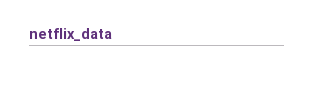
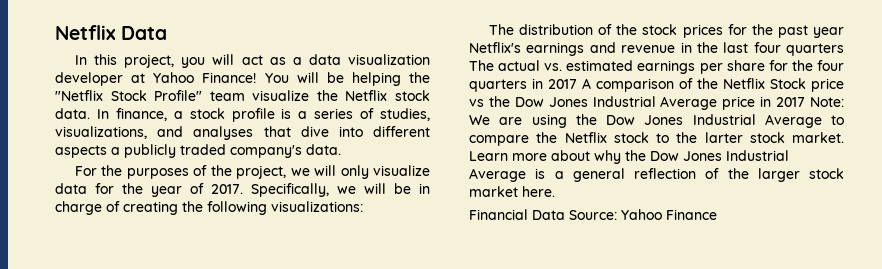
- netflix_data
+ Netflix Data
+ In this project, you will act as a data visualization developer at Yahoo Finance! You will be helping the "Netflix Stock Profile" team visualize the Netflix stock data. In finance, a stock profile is a series of studies, visualizations, and analyses that dive into different aspects a publicly traded company's data.
+ For the purposes of the project, we will only visualize data for the year of 2017. Specifically, we will be in charge of creating the following visualizations:
+ The distribution of the stock prices for the past year Netflix's earnings and revenue in the last four quarters The actual vs. estimated earnings per share for the four quarters in 2017 A comparison of the Netflix Stock price vs the Dow Jones Industrial Average price in 2017 Note: We are using the Dow Jones Industrial Average to compare the Netflix stock to the larter stock market. Learn more about why the Dow Jones Industrial Average is a general reflection of the larger stock market here.
+ Financial Data Source: Yahoo Finance

